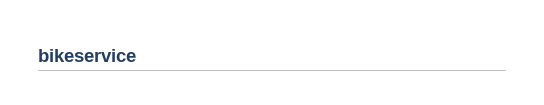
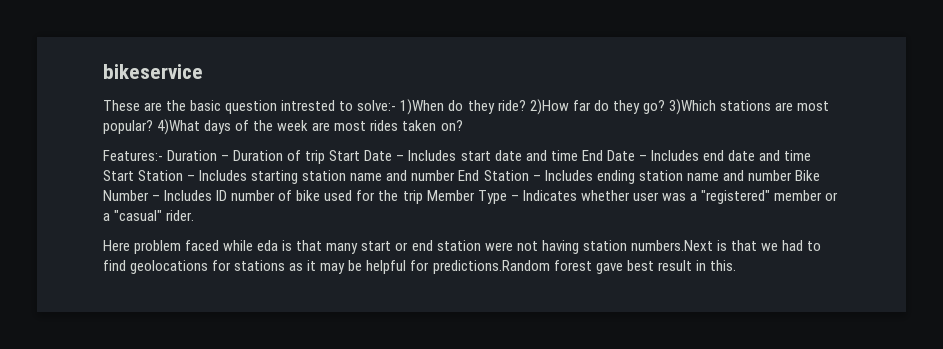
+ These are the basic question intrested to solve:- 1)When do they ride? 2)How far do they go? 3)Which stations are most popular? 4)What days of the week are most rides taken on?
+ Features:- Duration – Duration of trip Start Date – Includes start date and time End Date – Includes end date and time Start Station – Includes starting station name and number End Station – Includes ending station name and number Bike Number – Includes ID number of bike used for the trip Member Type – Indicates whether user was a "registered" member or a "casual" rider.
+ Here problem faced while eda is that many start or end station were not having station numbers.Next is that we had to find geolocations for stations as it may be helpful for predictions.Random forest gave best result in this.

